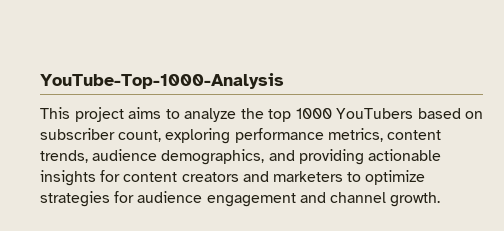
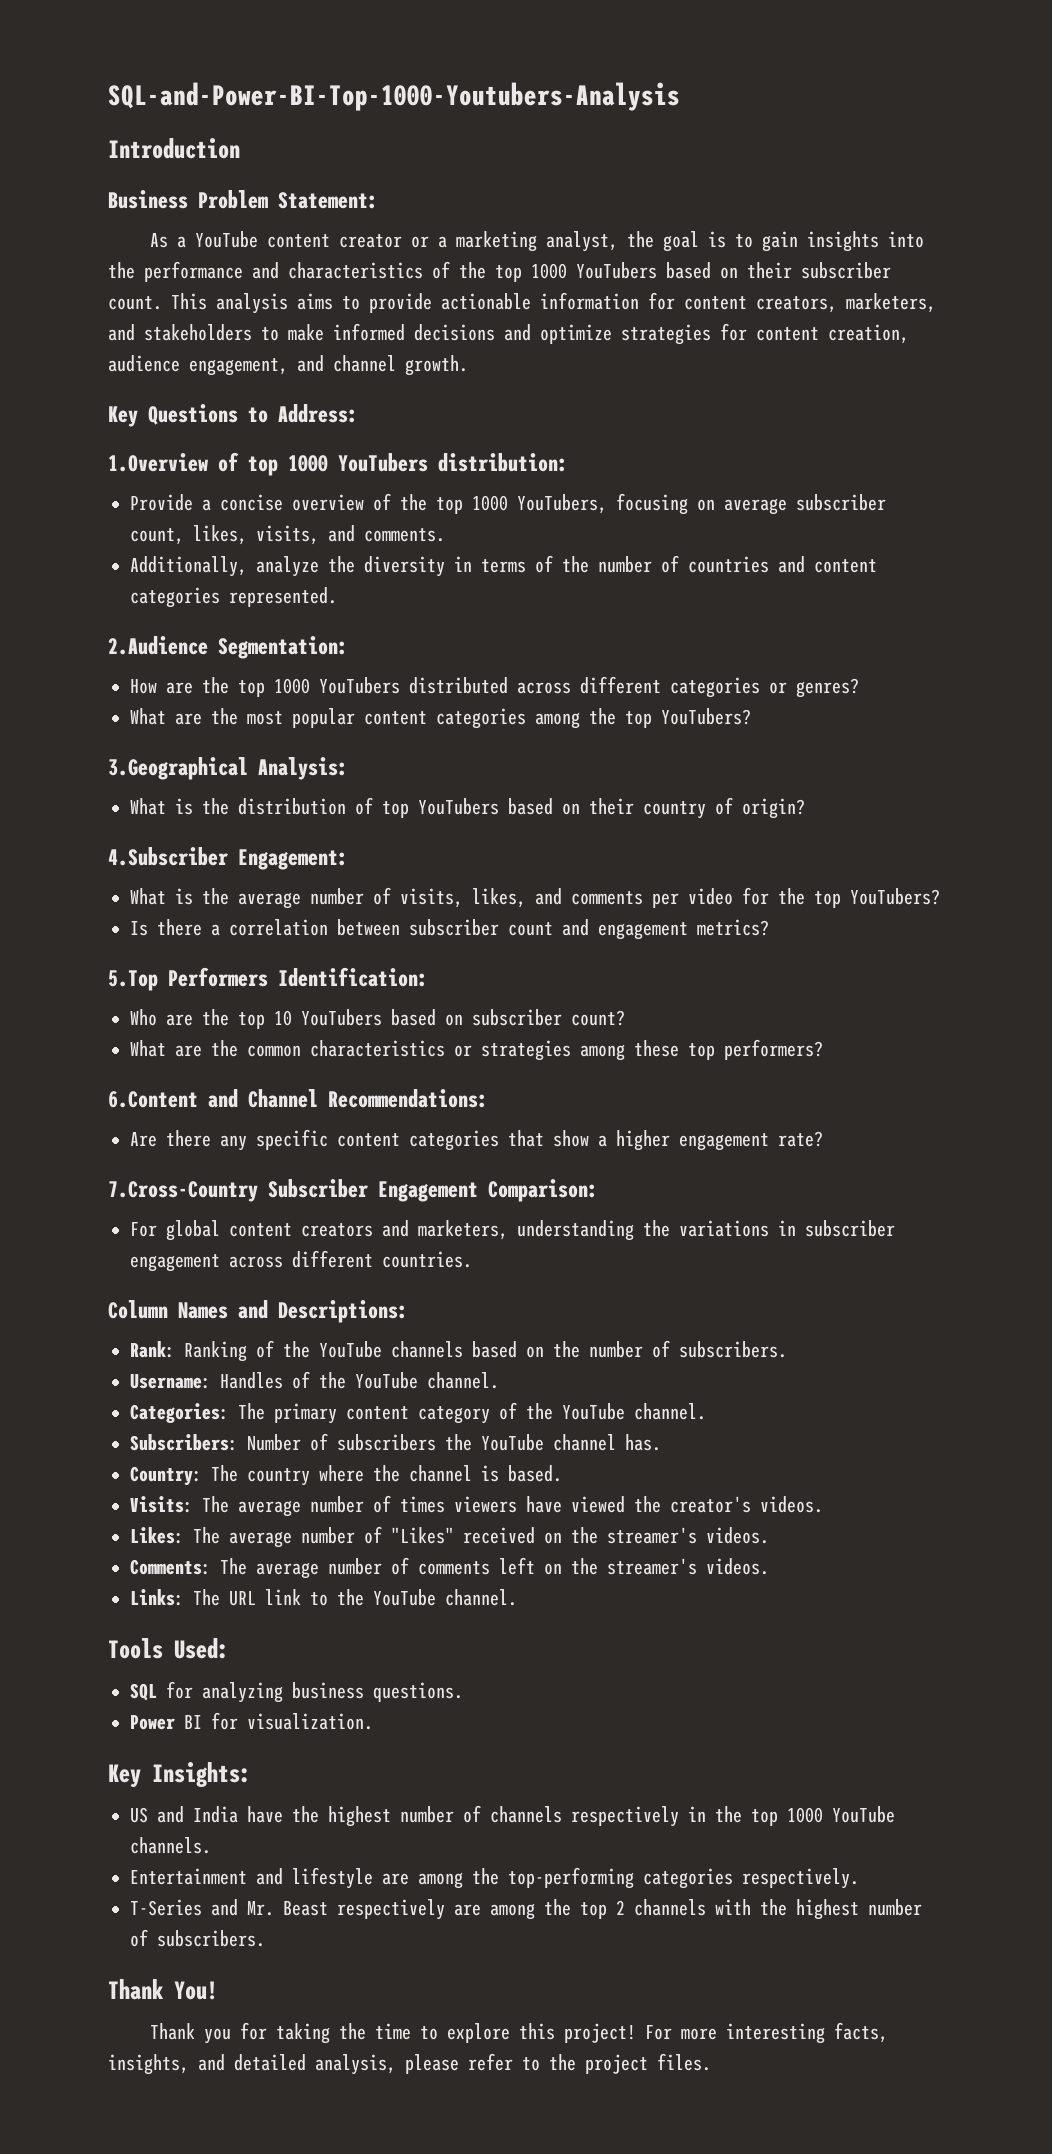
- YouTube-Top-1000-Analysis
- This project aims to analyze the top 1000 YouTubers based on subscriber count, exploring performance metrics, content trends, audience demographics, and providing actionable insights for content creators and marketers to optimize strategies for audience engagement and channel growth.
+ SQL-and-Power-BI-Top-1000-Youtubers-Analysis
+ Introduction
+ Business Problem Statement:
+ As a YouTube content creator or a marketing analyst, the goal is to gain insights into the performance and characteristics of the top 1000 YouTubers based on their subscriber count. This analysis aims to provide actionable information for content creators, marketers, and stakeholders to make informed decisions and optimize strategies for content creation, audience engagement, and channel growth.
+ Key Questions to Address:
+ 1.Overview of top 1000 YouTubers distribution:
+ Provide a concise overview of the top 1000 YouTubers, focusing on average subscriber count, likes, visits, and comments.
+ Additionally, analyze the diversity in terms of the number of countries and content categories represented.
+ 2.Audience Segmentation:
+ How are the top 1000 YouTubers distributed across different categories or genres?
+ What are the most popular content categories among the top YouTubers?
+ 3.Geographical Analysis:
+ What is the distribution of top YouTubers based on their country of origin?
+ 4.Subscriber Engagement:
+ What is the average number of visits, likes, and comments per video for the top YouTubers?
+ Is there a correlation between subscriber count and engagement metrics?
+ 5.Top Performers Identification:
+ Who are the top 10 YouTubers based on subscriber count?
+ What are the common characteristics or strategies among these top performers?
+ 6.Content and Channel Recommendations:
+ Are there any specific content categories that show a higher engagement rate?
+ 7.Cross-Country Subscriber Engagement Comparison:
+ For global content creators and marketers, understanding the variations in subscriber engagement across different countries.
+ Column Names and Descriptions:
+ Rank: Ranking of the YouTube channels based on the number of subscribers.
+ Username: Handles of the YouTube channel.
+ Categories: The primary content category of the YouTube channel.
+ Subscribers: Number of subscribers the YouTube channel has.
+ Country: The country where the channel is based.
+ Visits: The average number of times viewers have viewed the creator's videos.
+ Likes: The average number of "Likes" received on the streamer's videos.
+ Comments: The average number of comments left on the streamer's videos.
+ Links: The URL link to the YouTube channel.
+ Tools Used:
+ SQL for analyzing business questions.
+ Power BI for visualization.
+ Key Insights:
+ US and India have the highest number of channels respectively in the top 1000 YouTube channels.
+ Entertainment and lifestyle are among the top-performing categories respectively.
+ T-Series and Mr. Beast respectively are among the top 2 channels with the highest number of subscribers.
+ Thank You!
+ Thank you for taking the time to explore this project! For more interesting facts, insights, and detailed analysis, please refer to the project files.

